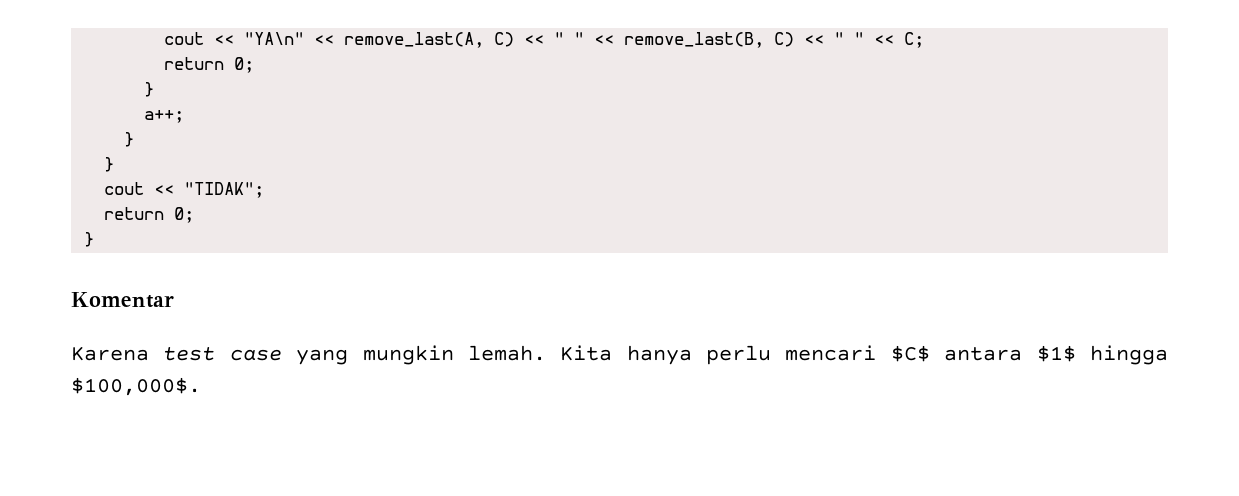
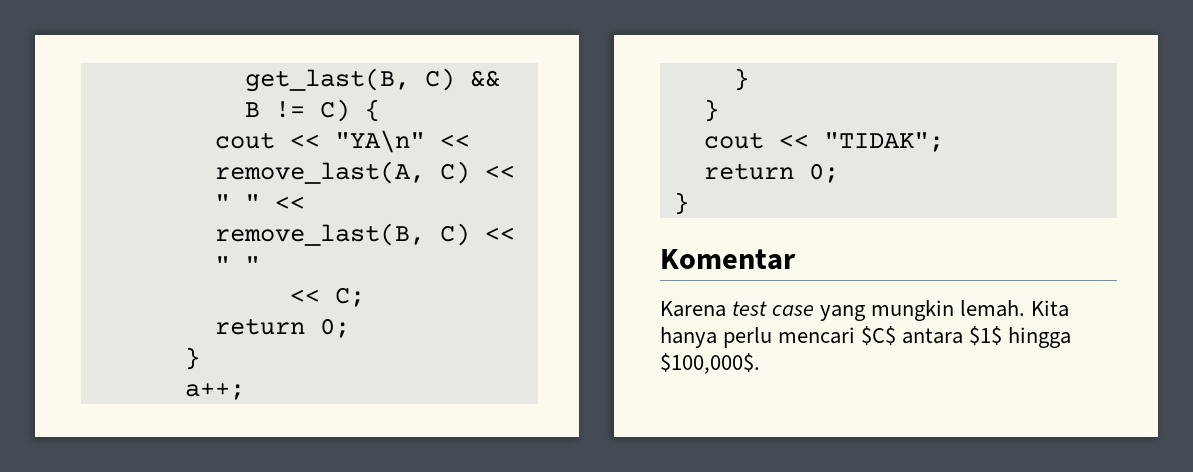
+ get_last(B, C) && B != C) {
- cout << "YA\n" << remove_last(A, C) << " " << remove_last(B, C) << " " << C;
+ cout << "YA\n" << remove_last(A, C) << " " << remove_last(B, C) << " "
+ << C;

